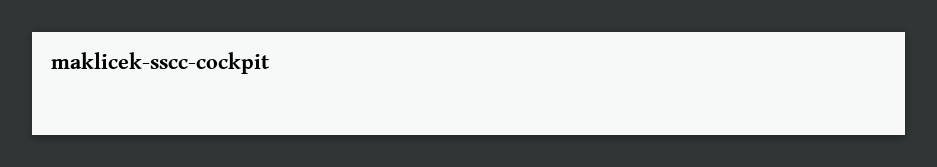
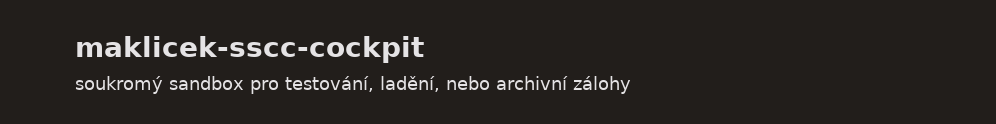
+ soukromý sandbox pro testování, ladění, nebo archivní zálohy

